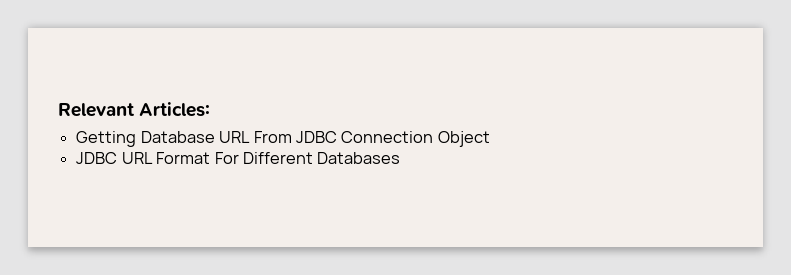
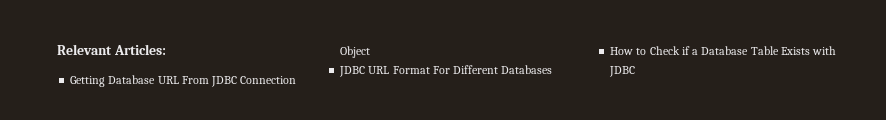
+ How to Check if a Database Table Exists with JDBC

